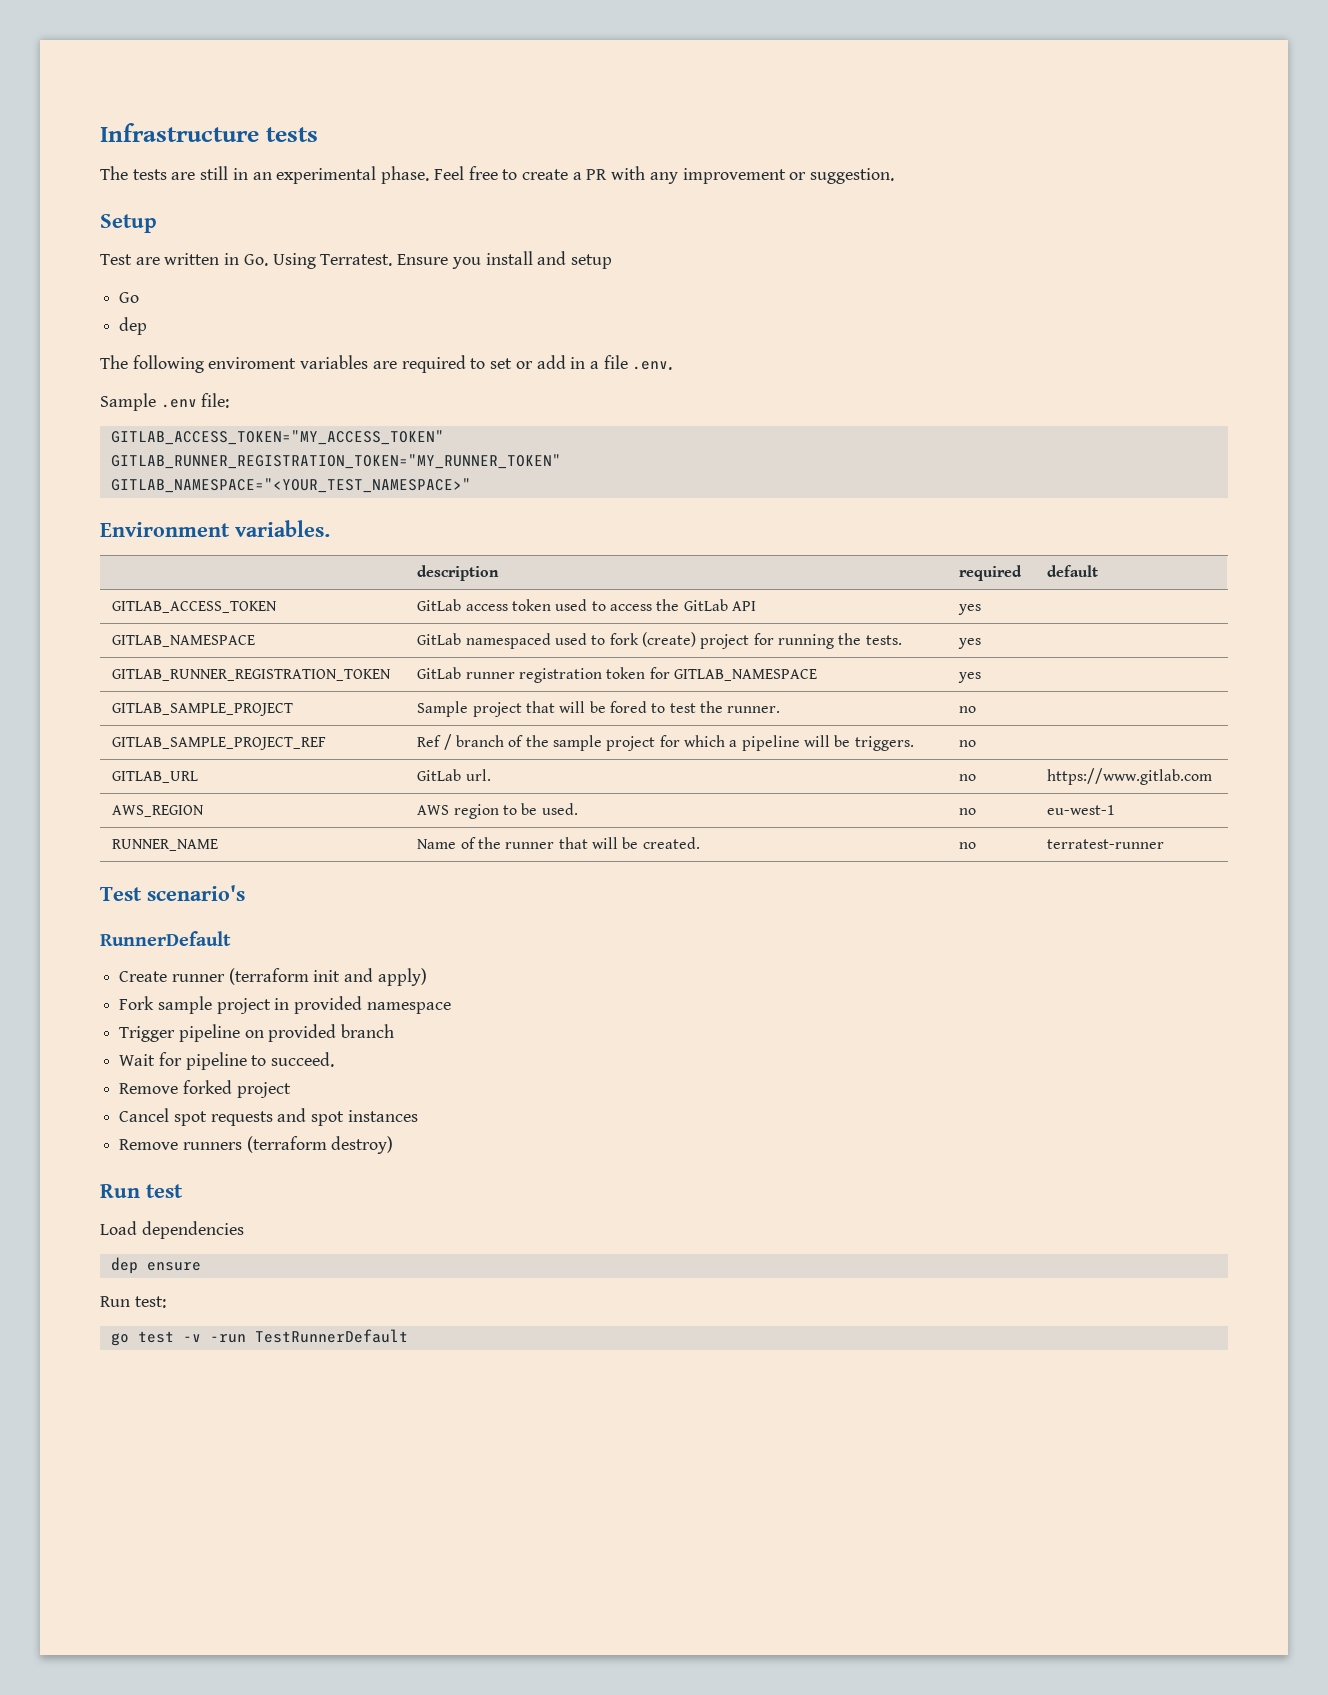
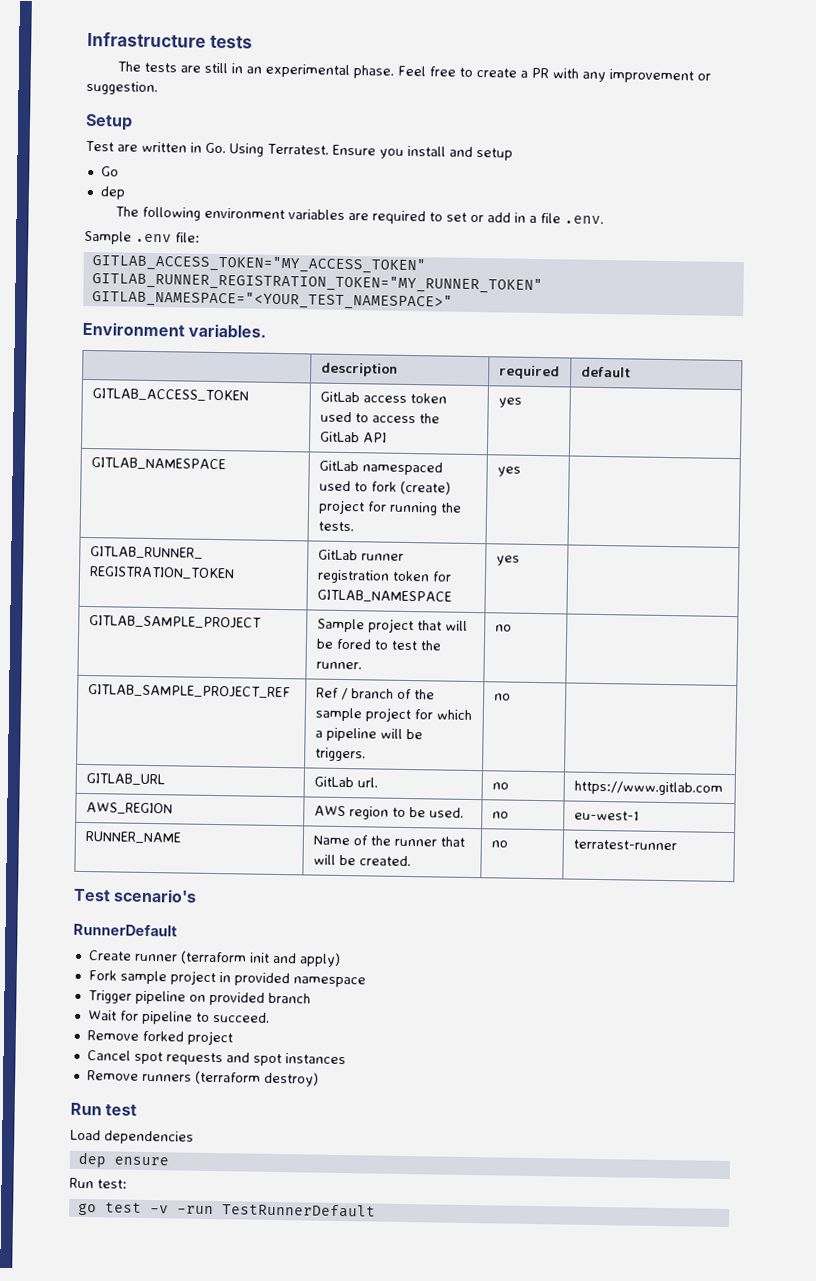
- The following enviroment variables are required to set or add in a file .env.
+ The following environment variables are required to set or add in a file .env.

